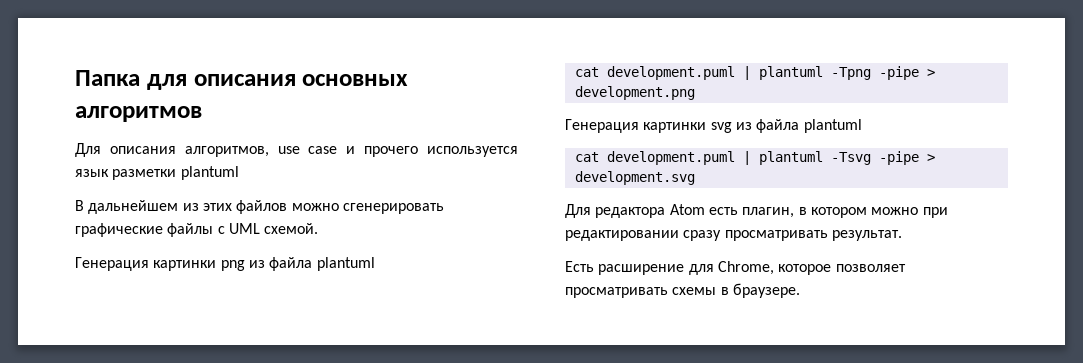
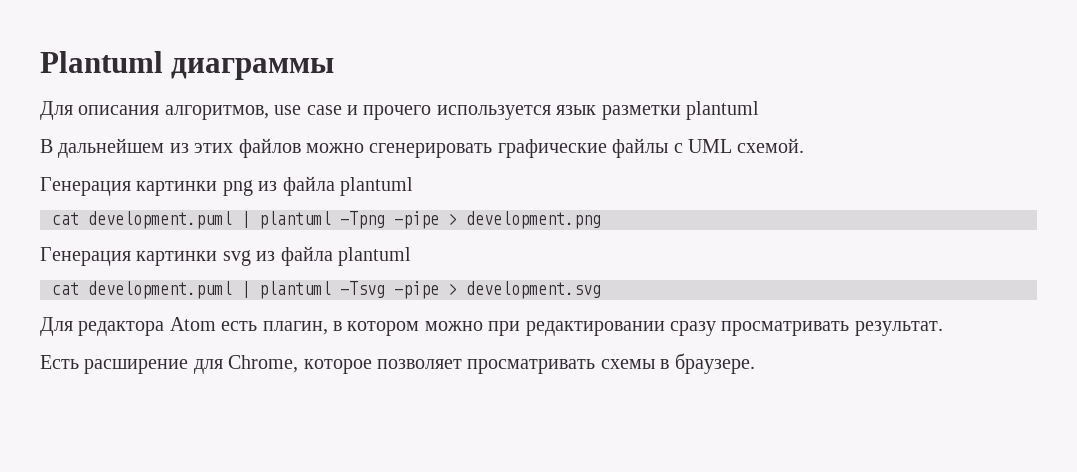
- Папка для описания основных алгоритмов
+ Plantuml диаграммы

